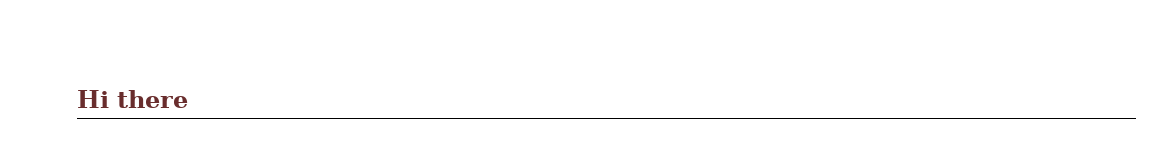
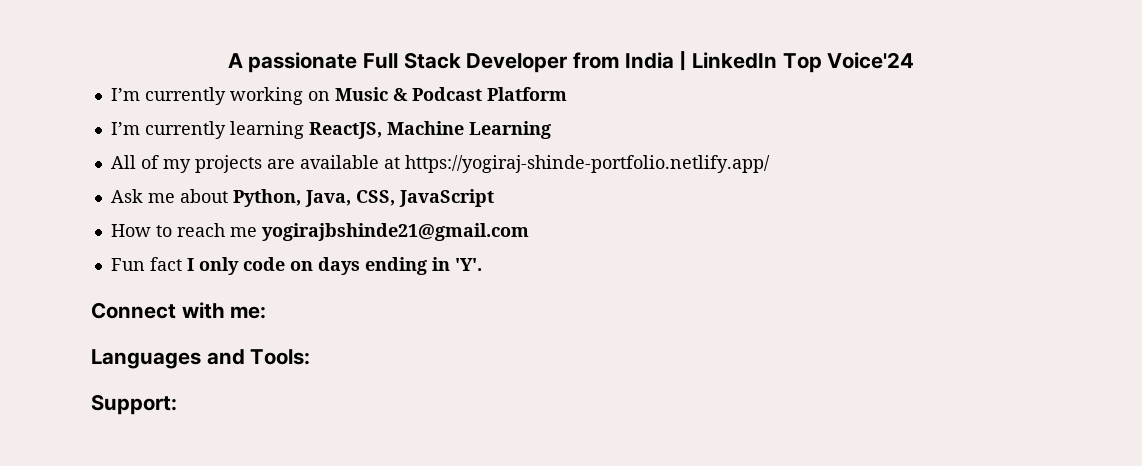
- Hi there
+ A passionate Full Stack Developer from India | LinkedIn Top Voice'24
+ I’m currently working on Music & Podcast Platform
+ I’m currently learning ReactJS, Machine Learning
+ All of my projects are available at https://yogiraj-shinde-portfolio.netlify.app/
+ Ask me about Python, Java, CSS, JavaScript
+ How to reach me yogirajbshinde21@gmail.com
+ Fun fact I only code on days ending in 'Y'.
+ Connect with me:
+ Languages and Tools:
+ Support:

